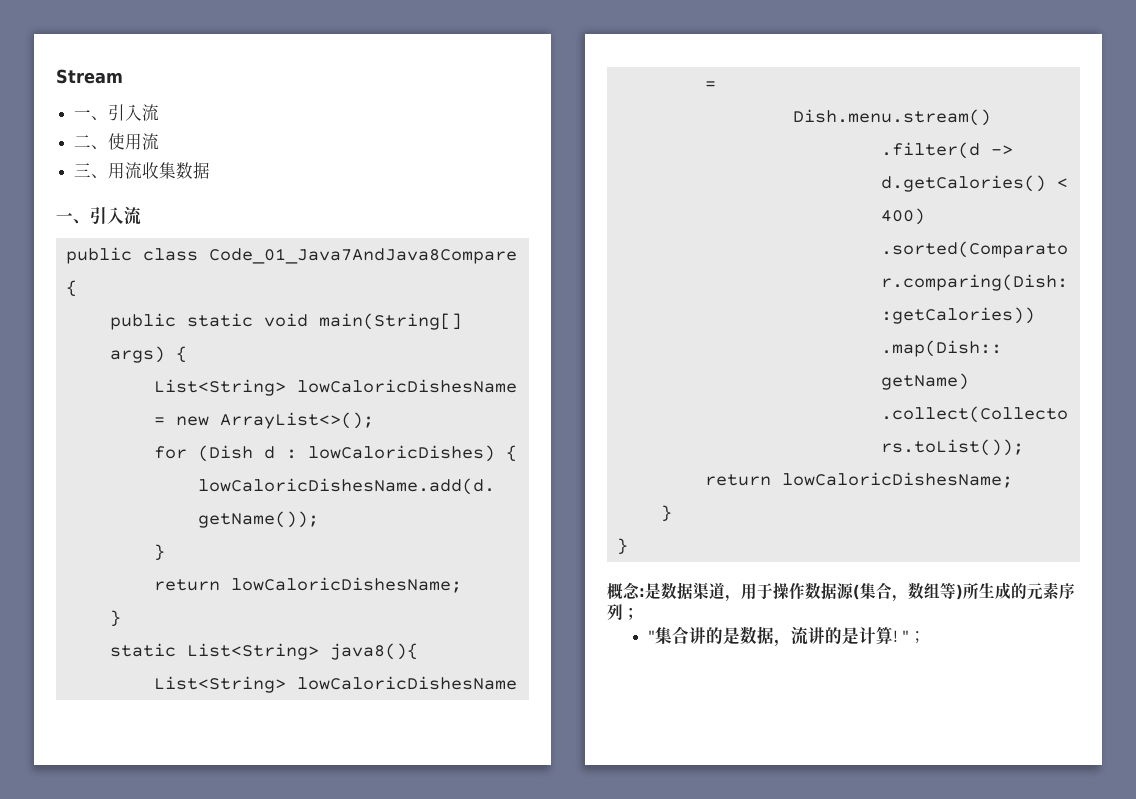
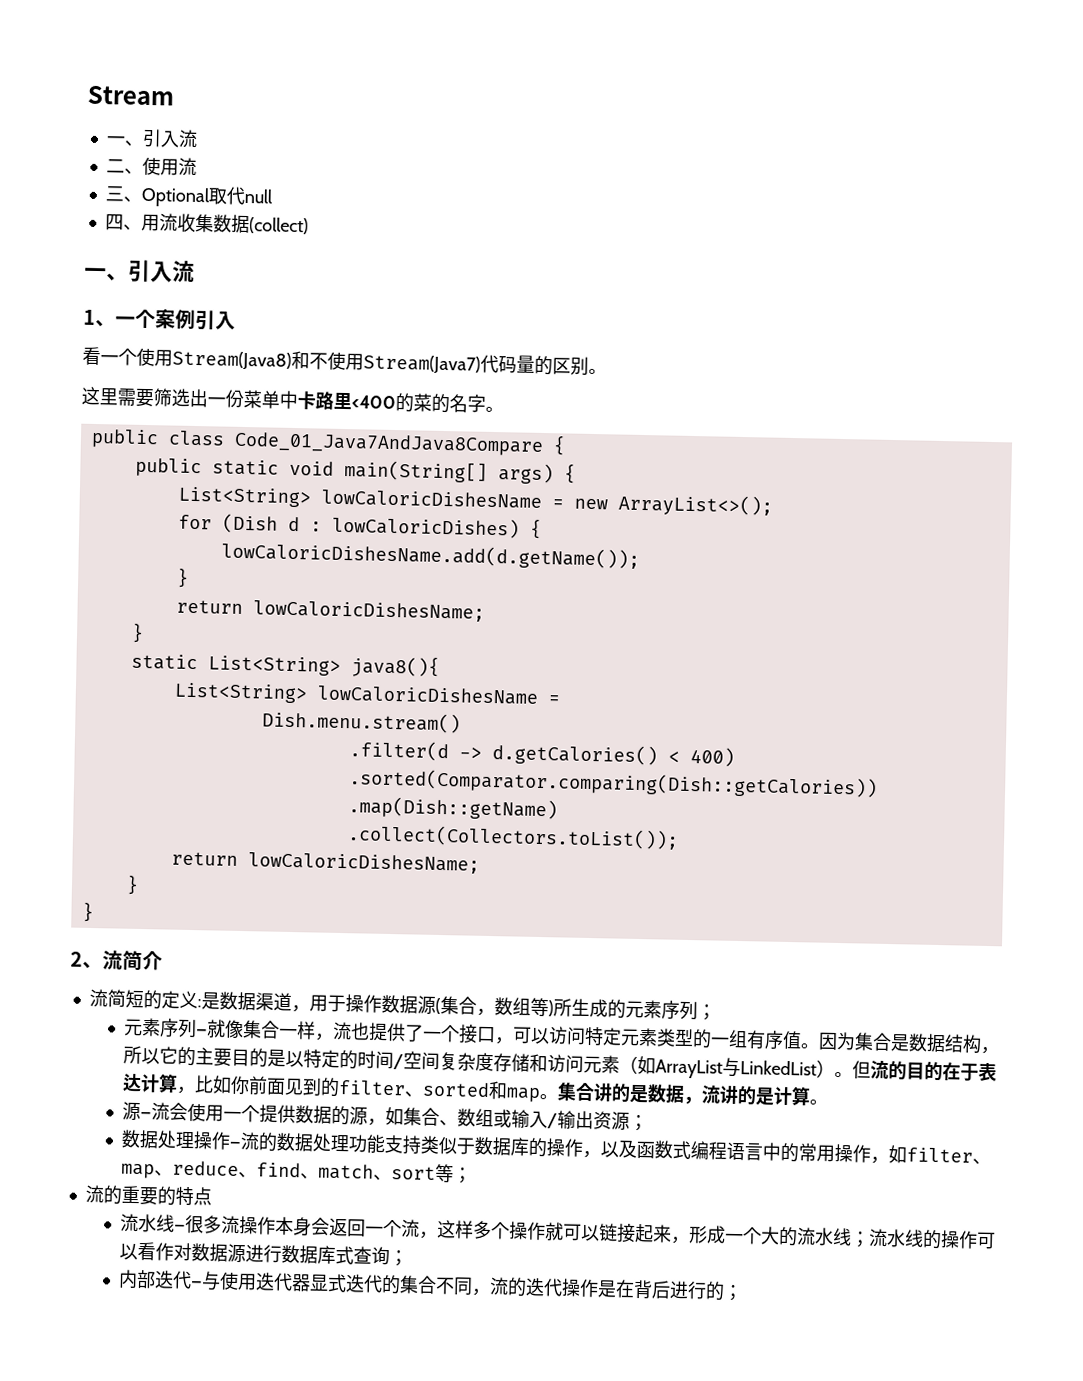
- 三、用流收集数据
+ 三、Optional取代null
+ 四、用流收集数据(collect)
  一、引入流
+ 1、一个案例引入
+ 看一个使用Stream(Java8)和不使用Stream(Java7)代码量的区别。
+ 这里需要筛选出一份菜单中卡路里<400的菜的名字。
- 概念:是数据渠道，用于操作数据源(集合，数组等)所生成的元素序列；
+ 2、流简介
+ 流简短的定义:是数据渠道，用于操作数据源(集合，数组等)所生成的元素序列；
- "集合讲的是数据，流讲的是计算! "；
+ 元素序列—就像集合一样，流也提供了一个接口，可以访问特定元素类型的一组有序值。因为集合是数据结构，所以它的主要目的是以特定的时间/空间复杂度存储和访问元素（如ArrayList与LinkedList）。但流的目的在于表达计算，比如你前面见到的filter、sorted和map。集合讲的是数据，流讲的是计算。
+ 源—流会使用一个提供数据的源，如集合、数组或输入/输出资源；
+ 数据处理操作—流的数据处理功能支持类似于数据库的操作，以及函数式编程语言中的常用操作，如filter、map、reduce、find、match、sort等；
+ 流的重要的特点
+ 流水线—很多流操作本身会返回一个流，这样多个操作就可以链接起来，形成一个大的流水线；流水线的操作可以看作对数据源进行数据库式查询；
+ 内部迭代—与使用迭代器显式迭代的集合不同，流的迭代操作是在背后进行的；

